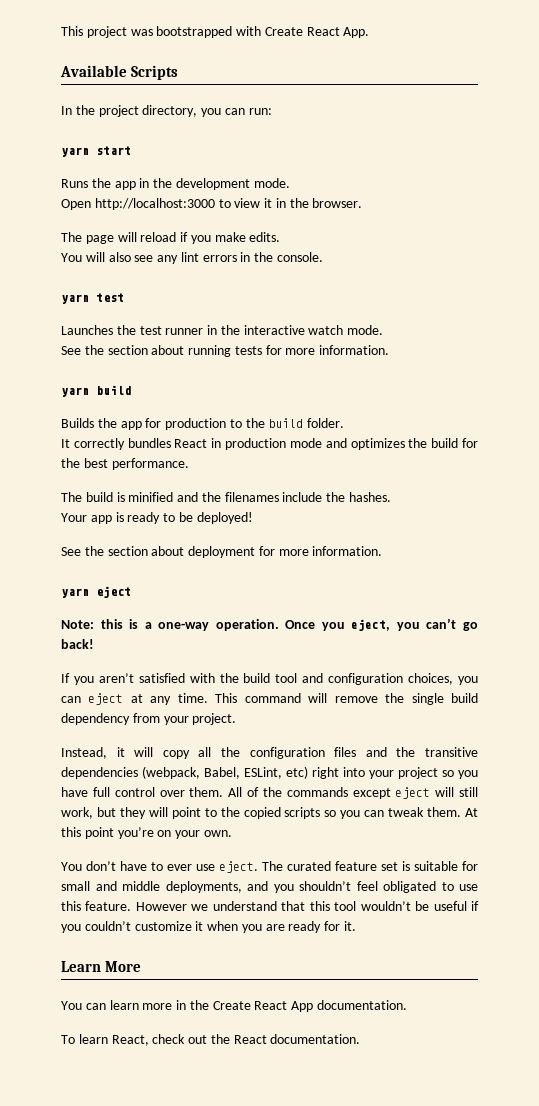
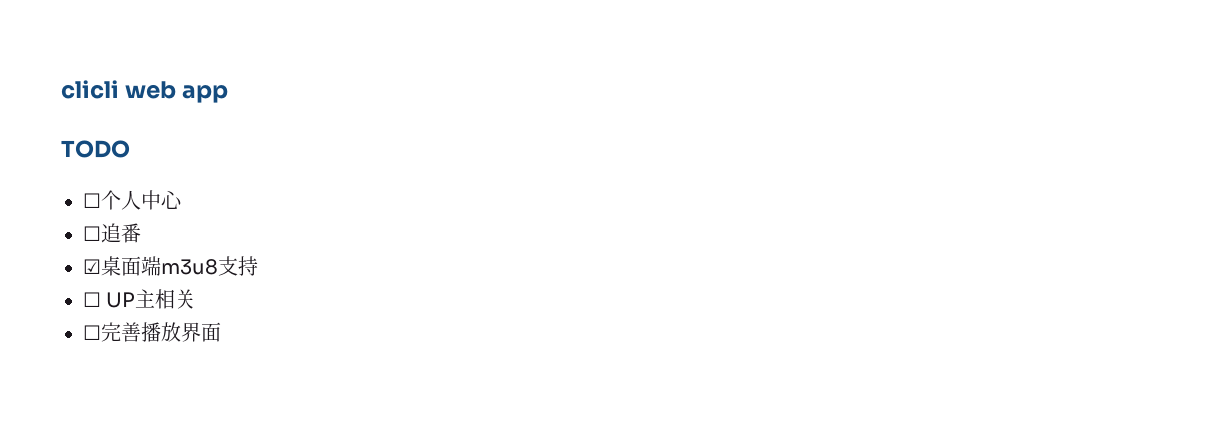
- This project was bootstrapped with Create React App.
- Available Scripts
- In the project directory, you can run:
- yarn start
- Runs the app in the development mode.
- Open http://localhost:3000 to view it in the browser.
- The page will reload if you make edits.
- You will also see any lint errors in the console.
- yarn test
- Launches the test runner in the interactive watch mode.
- See the section about running tests for more information.
- yarn build
- Builds the app for production to the build folder.
- It correctly bundles React in production mode and optimizes the build for the best performance.
- The build is minified and the filenames include the hashes.
- Your app is ready to be deployed!
- See the section about deployment for more information.
- yarn eject
- Note: this is a one-way operation. Once you eject, you can’t go back!
- If you aren’t satisfied with the build tool and configuration choices, you can eject at any time. This command will remove the single build dependency from your project.
- Instead, it will copy all the configuration files and the transitive dependencies (webpack, Babel, ESLint, etc) right into your project so you have full control over them. All of the commands except eject will still work, but they will point to the copied scripts so you can tweak them. At this point you’re on your own.
- You don’t have to ever use eject. The curated feature set is suitable for small and middle deployments, and you shouldn’t feel obligated to use this feature. However we understand that this tool wouldn’t be useful if you couldn’t customize it when you are ready for it.
- Learn More
- You can learn more in the Create React App documentation.
- To learn React, check out the React documentation.
+ clicli web app
+ TODO
+ ☐个人中心
+ ☐追番
+ ☑桌面端m3u8支持
+ ☐ UP主相关
+ ☐完善播放界面

